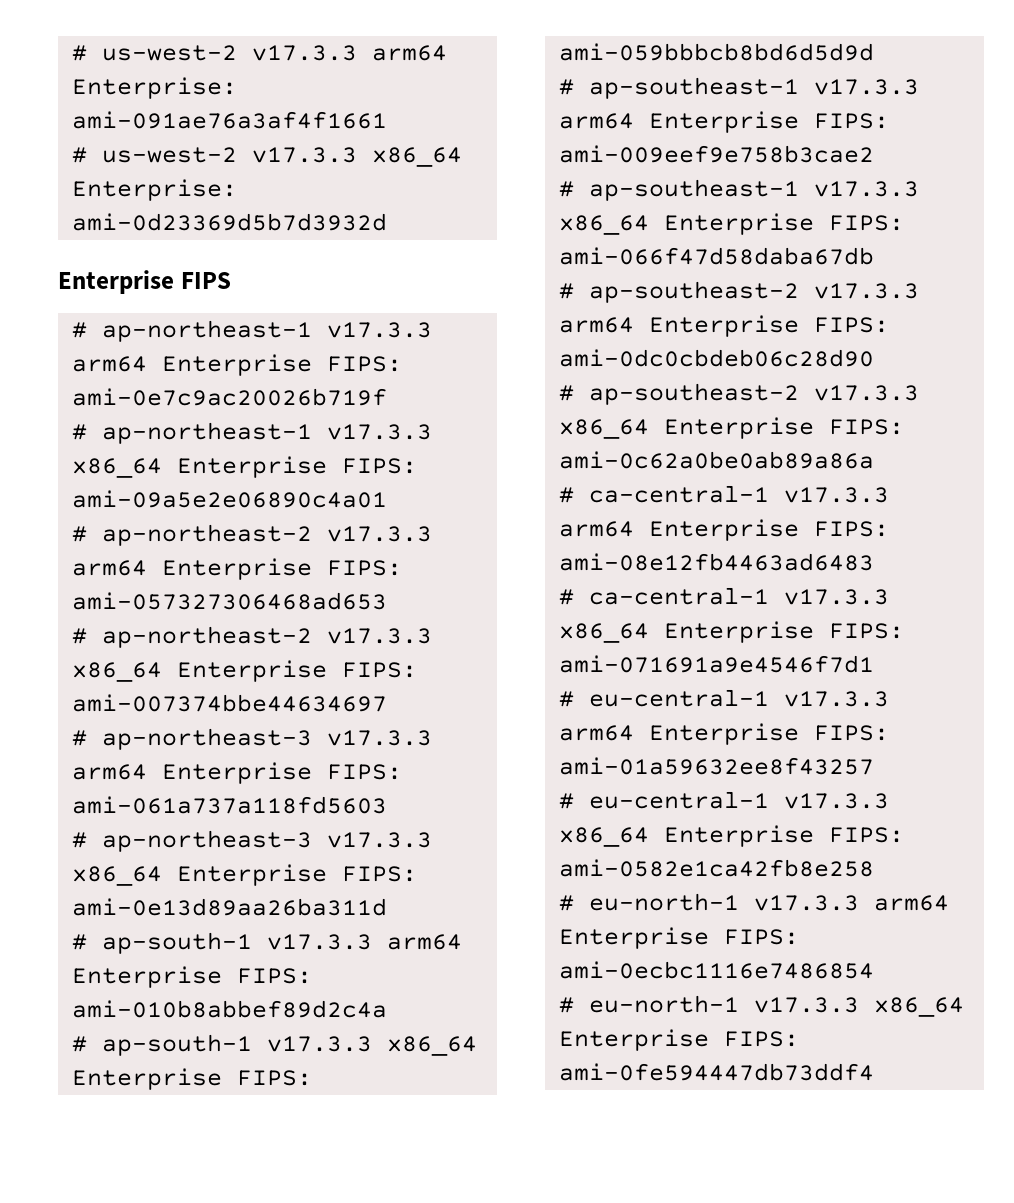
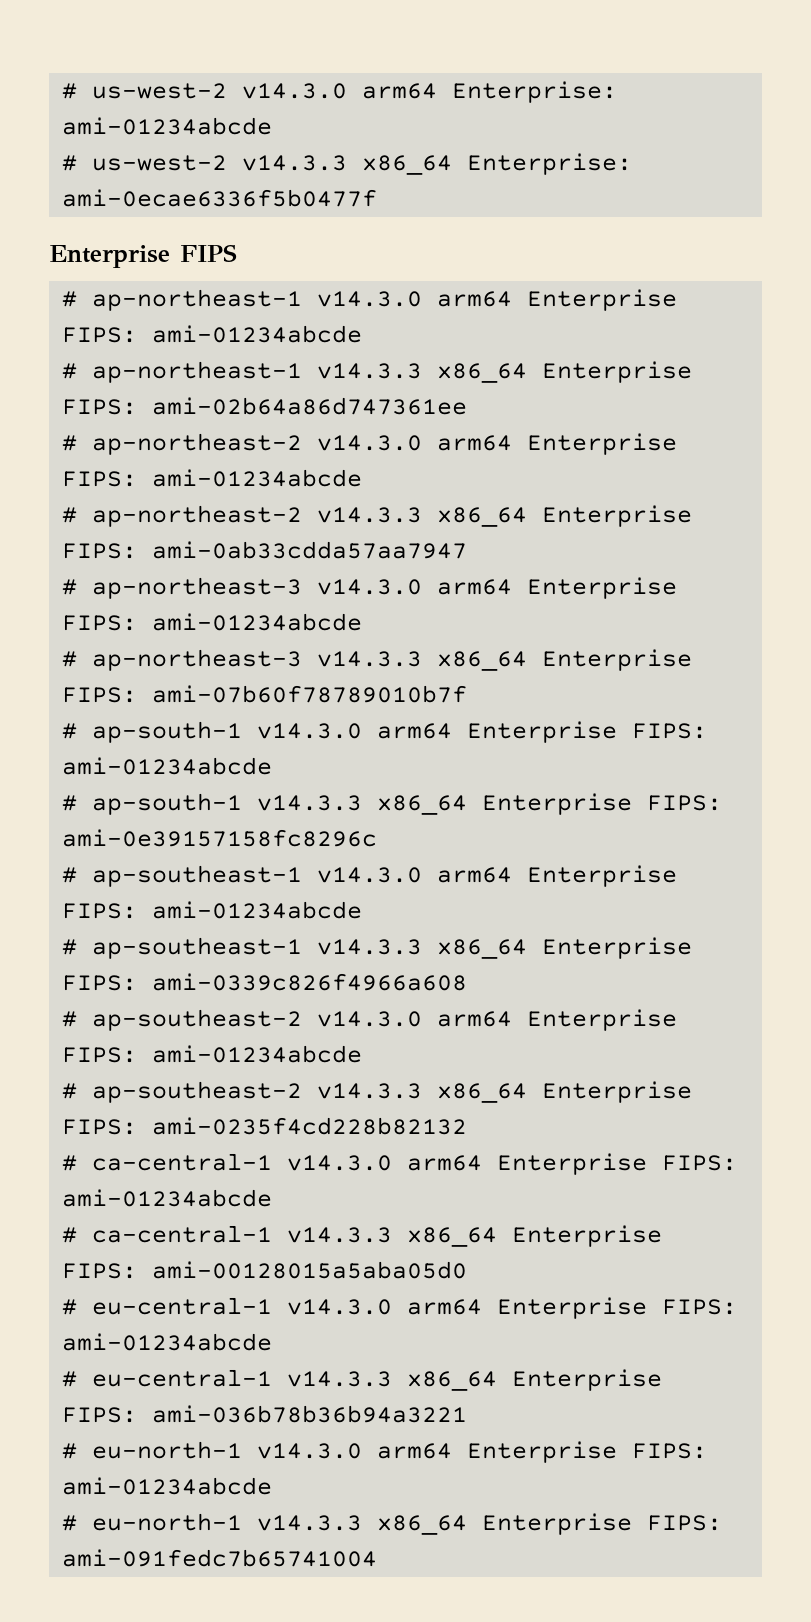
- # us-west-2 v17.3.3 arm64 Enterprise: ami-091ae76a3af4f1661
- # us-west-2 v17.3.3 x86_64 Enterprise: ami-0d23369d5b7d3932d
+ # us-west-2 v14.3.0 arm64 Enterprise: ami-01234abcde
+ # us-west-2 v14.3.3 x86_64 Enterprise: ami-0ecae6336f5b0477f
- # ap-northeast-1 v17.3.3 arm64 Enterprise FIPS: ami-0e7c9ac20026b719f
- # ap-northeast-1 v17.3.3 x86_64 Enterprise FIPS: ami-09a5e2e06890c4a01
- # ap-northeast-2 v17.3.3 arm64 Enterprise FIPS: ami-057327306468ad653
- # ap-northeast-2 v17.3.3 x86_64 Enterprise FIPS: ami-007374bbe44634697
- # ap-northeast-3 v17.3.3 arm64 Enterprise FIPS: ami-061a737a118fd5603
- # ap-northeast-3 v17.3.3 x86_64 Enterprise FIPS: ami-0e13d89aa26ba311d
- # ap-south-1 v17.3.3 arm64 Enterprise FIPS: ami-010b8abbef89d2c4a
- # ap-south-1 v17.3.3 x86_64 Enterprise FIPS: ami-059bbbcb8bd6d5d9d
- # ap-southeast-1 v17.3.3 arm64 Enterprise FIPS: ami-009eef9e758b3cae2
- # ap-southeast-1 v17.3.3 x86_64 Enterprise FIPS: ami-066f47d58daba67db
- # ap-southeast-2 v17.3.3 arm64 Enterprise FIPS: ami-0dc0cbdeb06c28d90
- # ap-southeast-2 v17.3.3 x86_64 Enterprise FIPS: ami-0c62a0be0ab89a86a
- # ca-central-1 v17.3.3 arm64 Enterprise FIPS: ami-08e12fb4463ad6483
- # ca-central-1 v17.3.3 x86_64 Enterprise FIPS: ami-071691a9e4546f7d1
- # eu-central-1 v17.3.3 arm64 Enterprise FIPS: ami-01a59632ee8f43257
- # eu-central-1 v17.3.3 x86_64 Enterprise FIPS: ami-0582e1ca42fb8e258
- # eu-north-1 v17.3.3 arm64 Enterprise FIPS: ami-0ecbc1116e7486854
- # eu-north-1 v17.3.3 x86_64 Enterprise FIPS: ami-0fe594447db73ddf4
+ # ap-northeast-1 v14.3.0 arm64 Enterprise FIPS: ami-01234abcde
+ # ap-northeast-1 v14.3.3 x86_64 Enterprise FIPS: ami-02b64a86d747361ee
+ # ap-northeast-2 v14.3.0 arm64 Enterprise FIPS: ami-01234abcde
+ # ap-northeast-2 v14.3.3 x86_64 Enterprise FIPS: ami-0ab33cdda57aa7947
+ # ap-northeast-3 v14.3.0 arm64 Enterprise FIPS: ami-01234abcde
+ # ap-northeast-3 v14.3.3 x86_64 Enterprise FIPS: ami-07b60f78789010b7f
+ # ap-south-1 v14.3.0 arm64 Enterprise FIPS: ami-01234abcde
+ # ap-south-1 v14.3.3 x86_64 Enterprise FIPS: ami-0e39157158fc8296c
+ # ap-southeast-1 v14.3.0 arm64 Enterprise FIPS: ami-01234abcde
+ # ap-southeast-1 v14.3.3 x86_64 Enterprise FIPS: ami-0339c826f4966a608
+ # ap-southeast-2 v14.3.0 arm64 Enterprise FIPS: ami-01234abcde
+ # ap-southeast-2 v14.3.3 x86_64 Enterprise FIPS: ami-0235f4cd228b82132
+ # ca-central-1 v14.3.0 arm64 Enterprise FIPS: ami-01234abcde
+ # ca-central-1 v14.3.3 x86_64 Enterprise FIPS: ami-00128015a5aba05d0
+ # eu-central-1 v14.3.0 arm64 Enterprise FIPS: ami-01234abcde
+ # eu-central-1 v14.3.3 x86_64 Enterprise FIPS: ami-036b78b36b94a3221
+ # eu-north-1 v14.3.0 arm64 Enterprise FIPS: ami-01234abcde
+ # eu-north-1 v14.3.3 x86_64 Enterprise FIPS: ami-091fedc7b65741004

